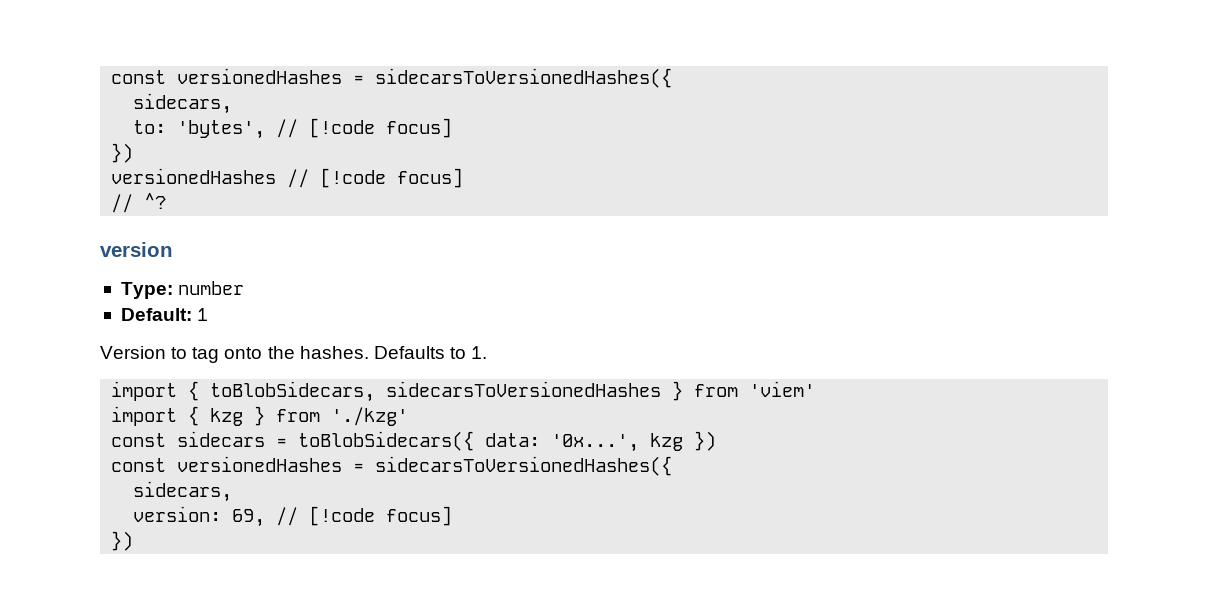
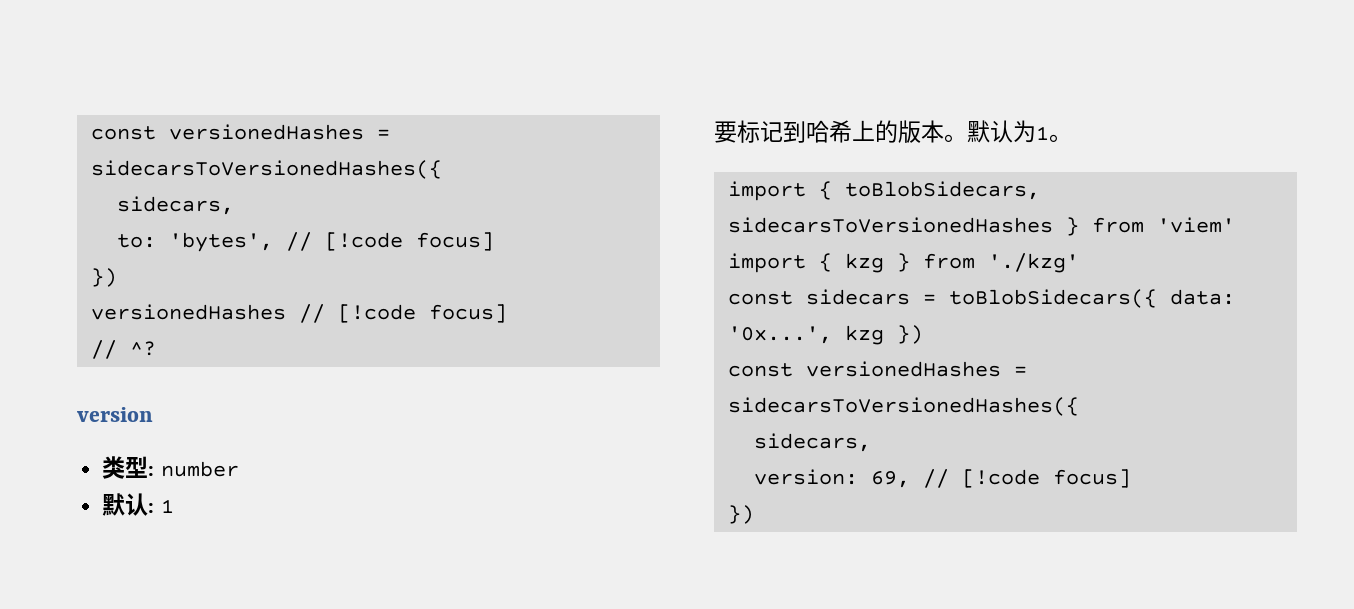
- Type: number
+ 类型: number
- Default: 1
+ 默认: 1
- Version to tag onto the hashes. Defaults to 1.
+ 要标记到哈希上的版本。默认为1。

